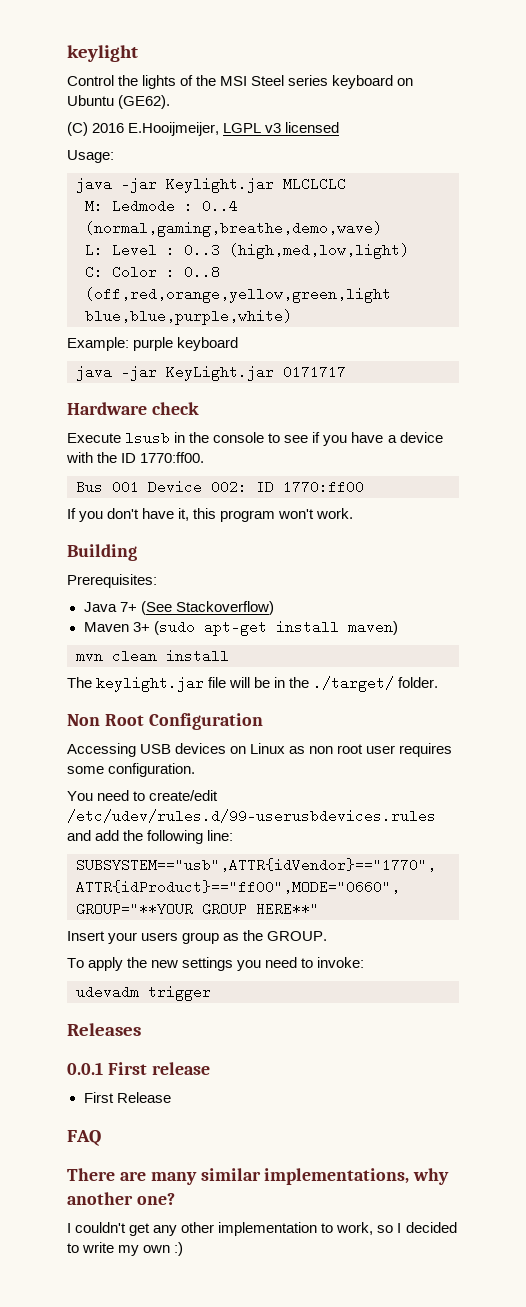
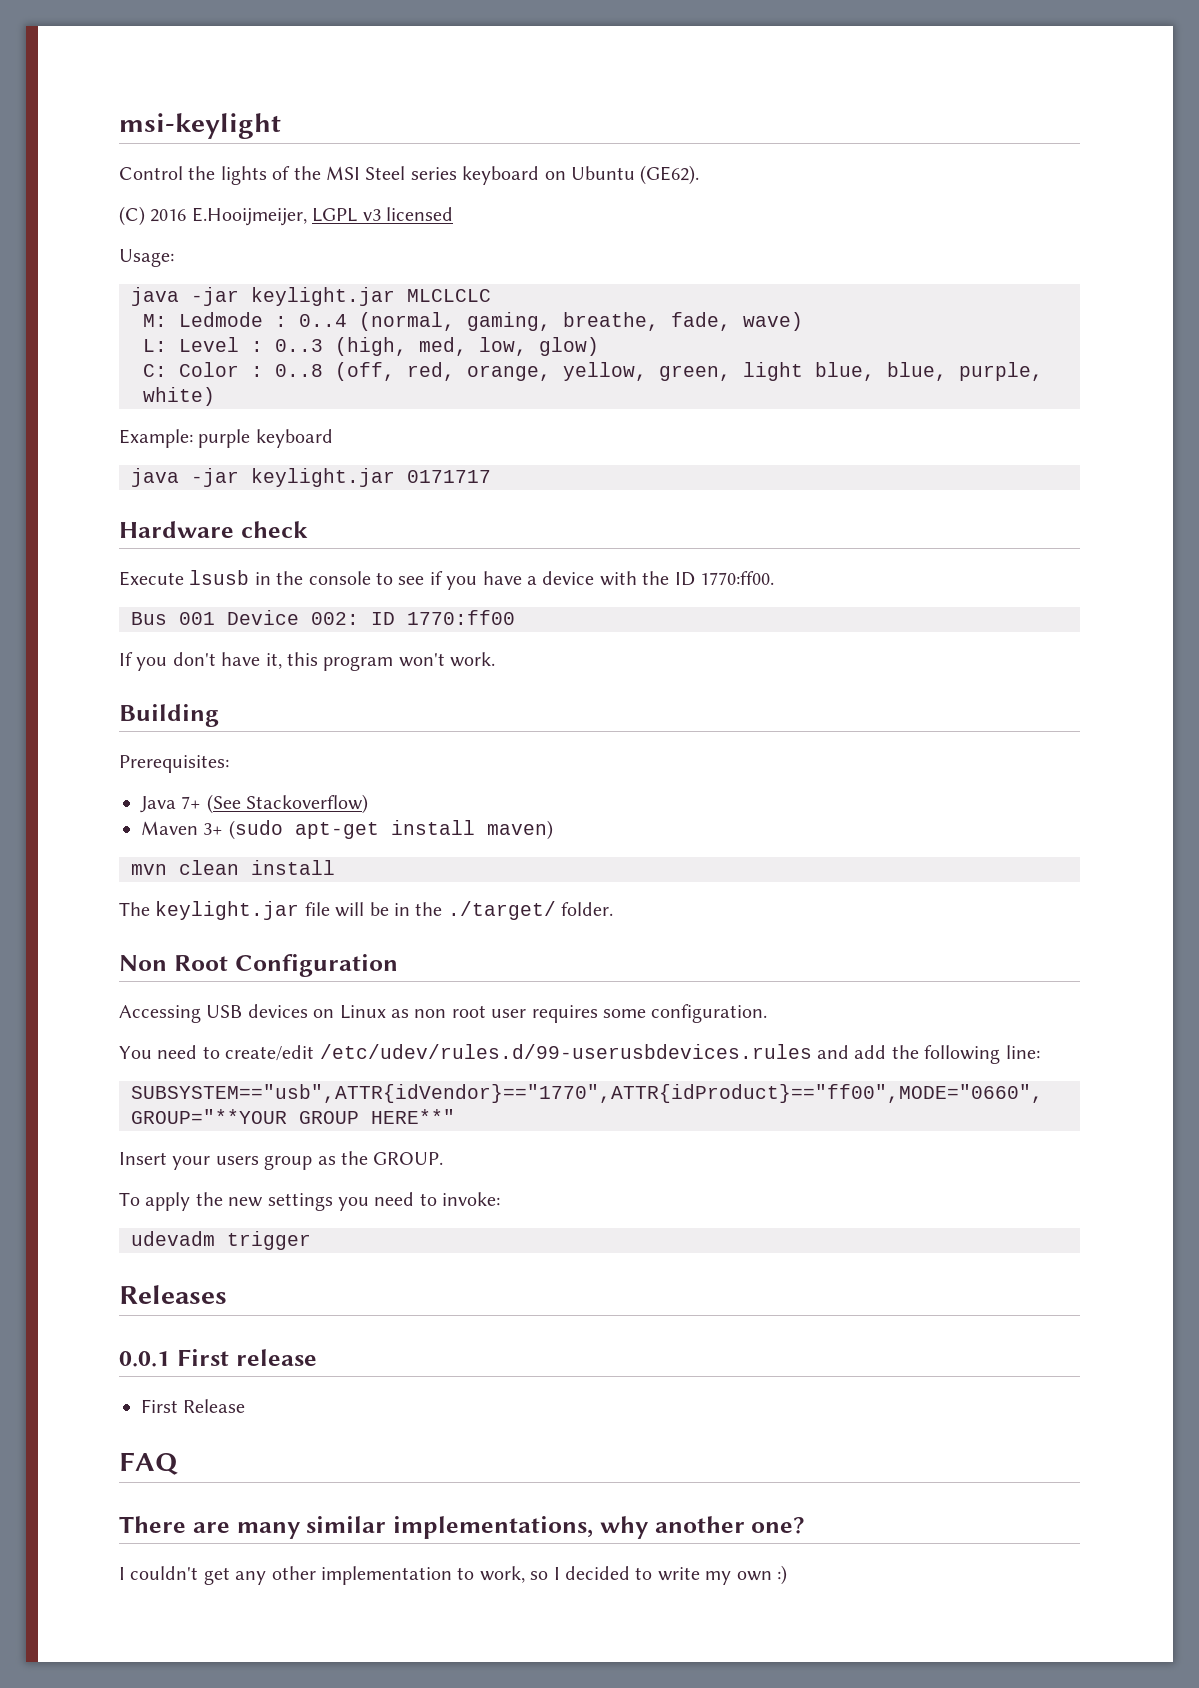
- keylight
+ msi-keylight
- java -jar Keylight.jar MLCLCLC
+ java -jar keylight.jar MLCLCLC
- M: Ledmode : 0..4 (normal,gaming,breathe,demo,wave)
+ M: Ledmode : 0..4 (normal, gaming, breathe, fade, wave)
- L: Level : 0..3 (high,med,low,light)
+ L: Level : 0..3 (high, med, low, glow)
- C: Color : 0..8 (off,red,orange,yellow,green,light blue,blue,purple,white)
+ C: Color : 0..8 (off, red, orange, yellow, green, light blue, blue, purple, white)
- java -jar KeyLight.jar 0171717
+ java -jar keylight.jar 0171717

